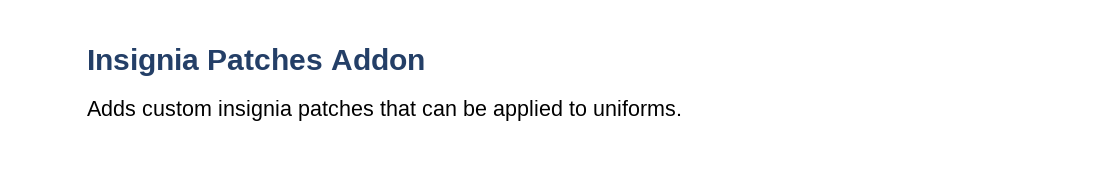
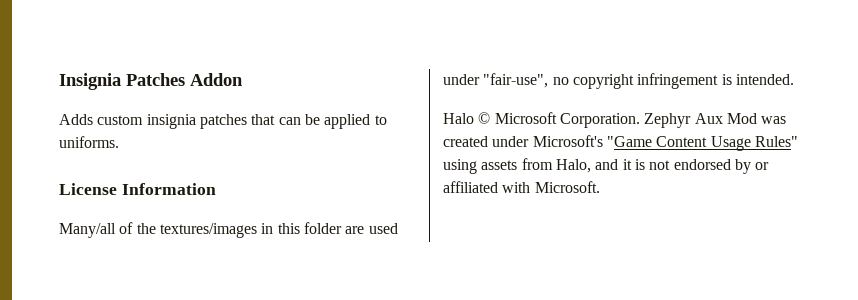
+ License Information
+ Many/all of the textures/images in this folder are used under "fair-use", no copyright infringement is intended.
+ Halo © Microsoft Corporation. Zephyr Aux Mod was created under Microsoft's "Game Content Usage Rules" using assets from Halo, and it is not endorsed by or affiliated with Microsoft.

